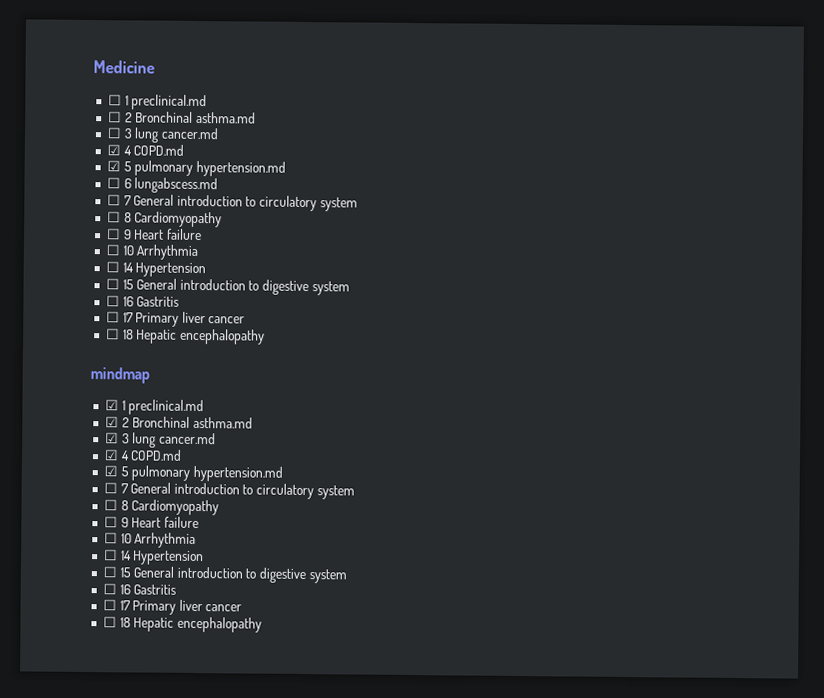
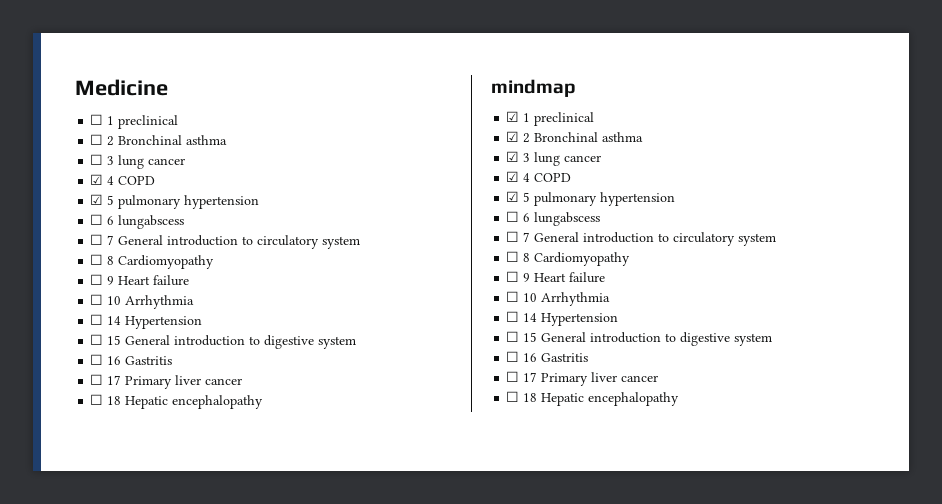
- ☐ 1 preclinical.md
+ ☐ 1 preclinical
- ☐ 2 Bronchinal asthma.md
+ ☐ 2 Bronchinal asthma
- ☐ 3 lung cancer.md
- ☑ 4 COPD.md
- ☑ 5 pulmonary hypertension.md
- ☐ 6 lungabscess.md
+ ☐ 3 lung cancer
+ ☑ 4 COPD
+ ☑ 5 pulmonary hypertension
+ ☐ 6 lungabscess
- ☑ 1 preclinical.md
+ ☑ 1 preclinical
- ☑ 2 Bronchinal asthma.md
+ ☑ 2 Bronchinal asthma
- ☑ 3 lung cancer.md
- ☑ 4 COPD.md
- ☑ 5 pulmonary hypertension.md
+ ☑ 3 lung cancer
+ ☑ 4 COPD
+ ☑ 5 pulmonary hypertension
+ ☐ 6 lungabscess

